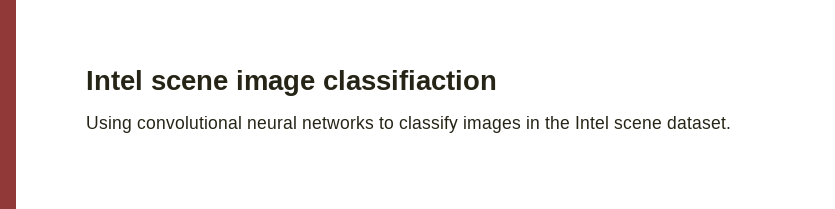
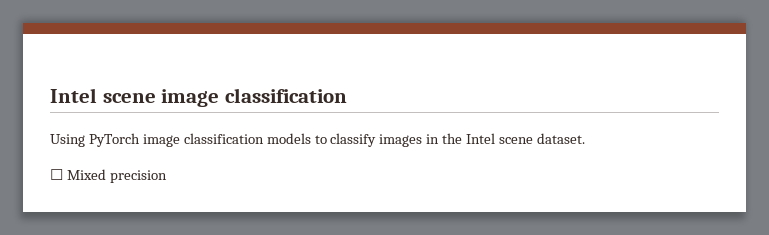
- Intel scene image classifiaction
+ Intel scene image classification
- Using convolutional neural networks to classify images in the Intel scene dataset.
+ Using PyTorch image classification models to classify images in the Intel scene dataset.
+ ☐ Mixed precision

